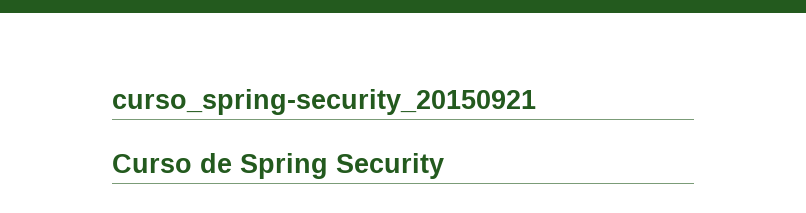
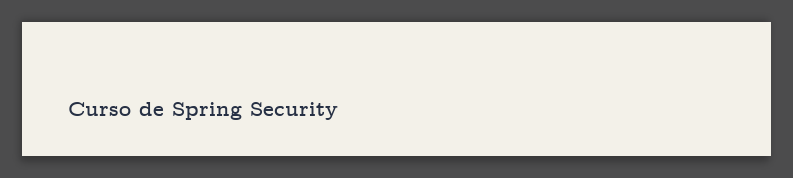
- curso_spring-security_20150921

